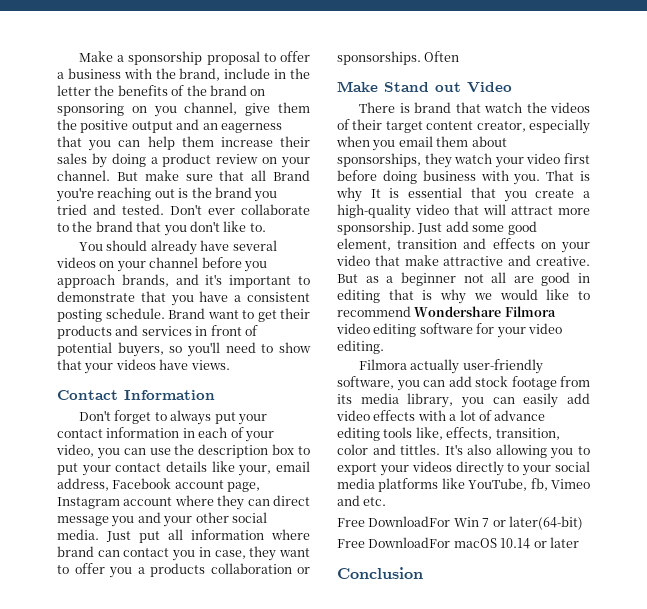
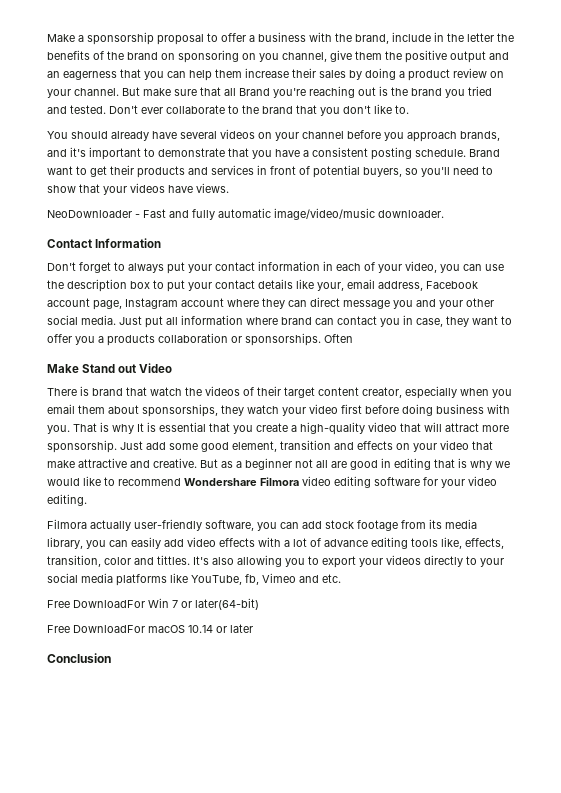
+ NeoDownloader - Fast and fully automatic image/video/music downloader.

